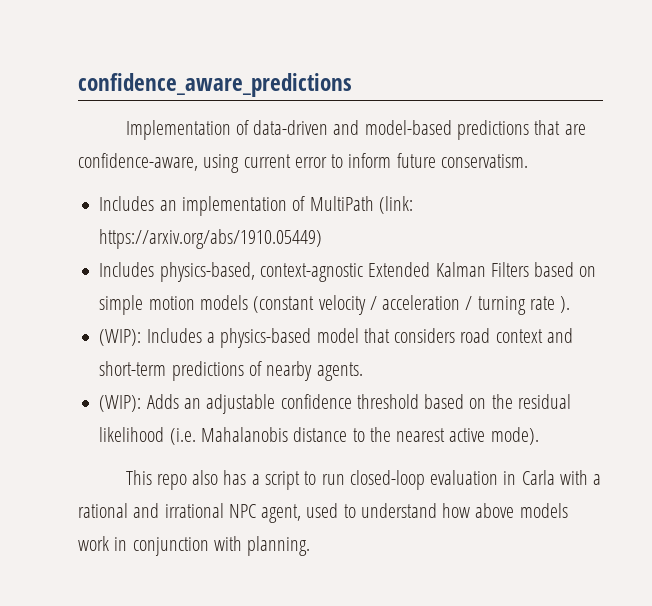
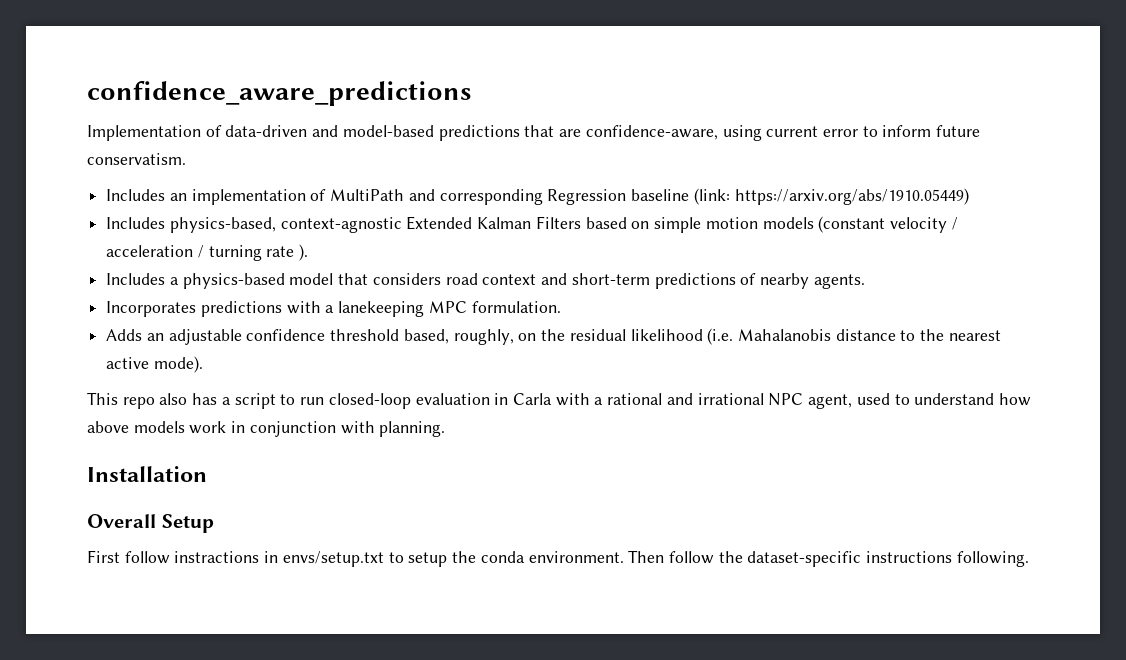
- Includes an implementation of MultiPath (link: https://arxiv.org/abs/1910.05449)
+ Includes an implementation of MultiPath and corresponding Regression baseline (link: https://arxiv.org/abs/1910.05449)
- (WIP): Includes a physics-based model that considers road context and short-term predictions of nearby agents.
+ Includes a physics-based model that considers road context and short-term predictions of nearby agents.
- (WIP): Adds an adjustable confidence threshold based on the residual likelihood (i.e. Mahalanobis distance to the nearest active mode).
+ Incorporates predictions with a lanekeeping MPC formulation.
+ Adds an adjustable confidence threshold based, roughly, on the residual likelihood (i.e. Mahalanobis distance to the nearest active mode).
+ Installation
+ Overall Setup
+ First follow instractions in envs/setup.txt to setup the conda environment. Then follow the dataset-specific instructions following.

